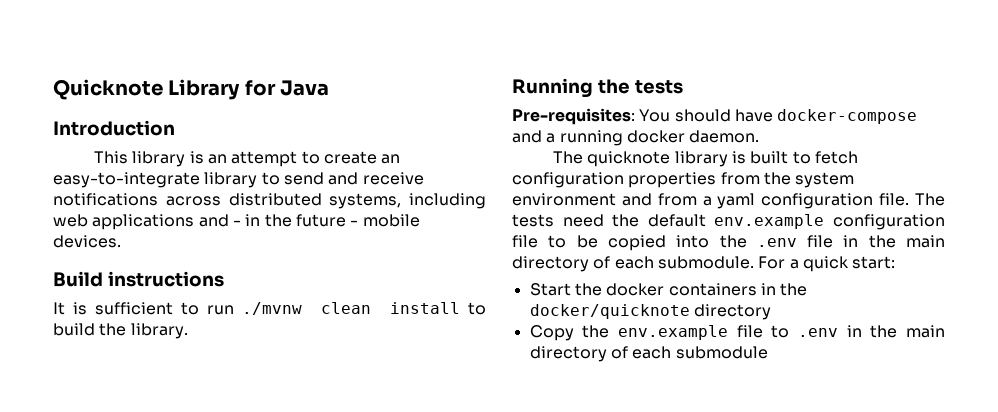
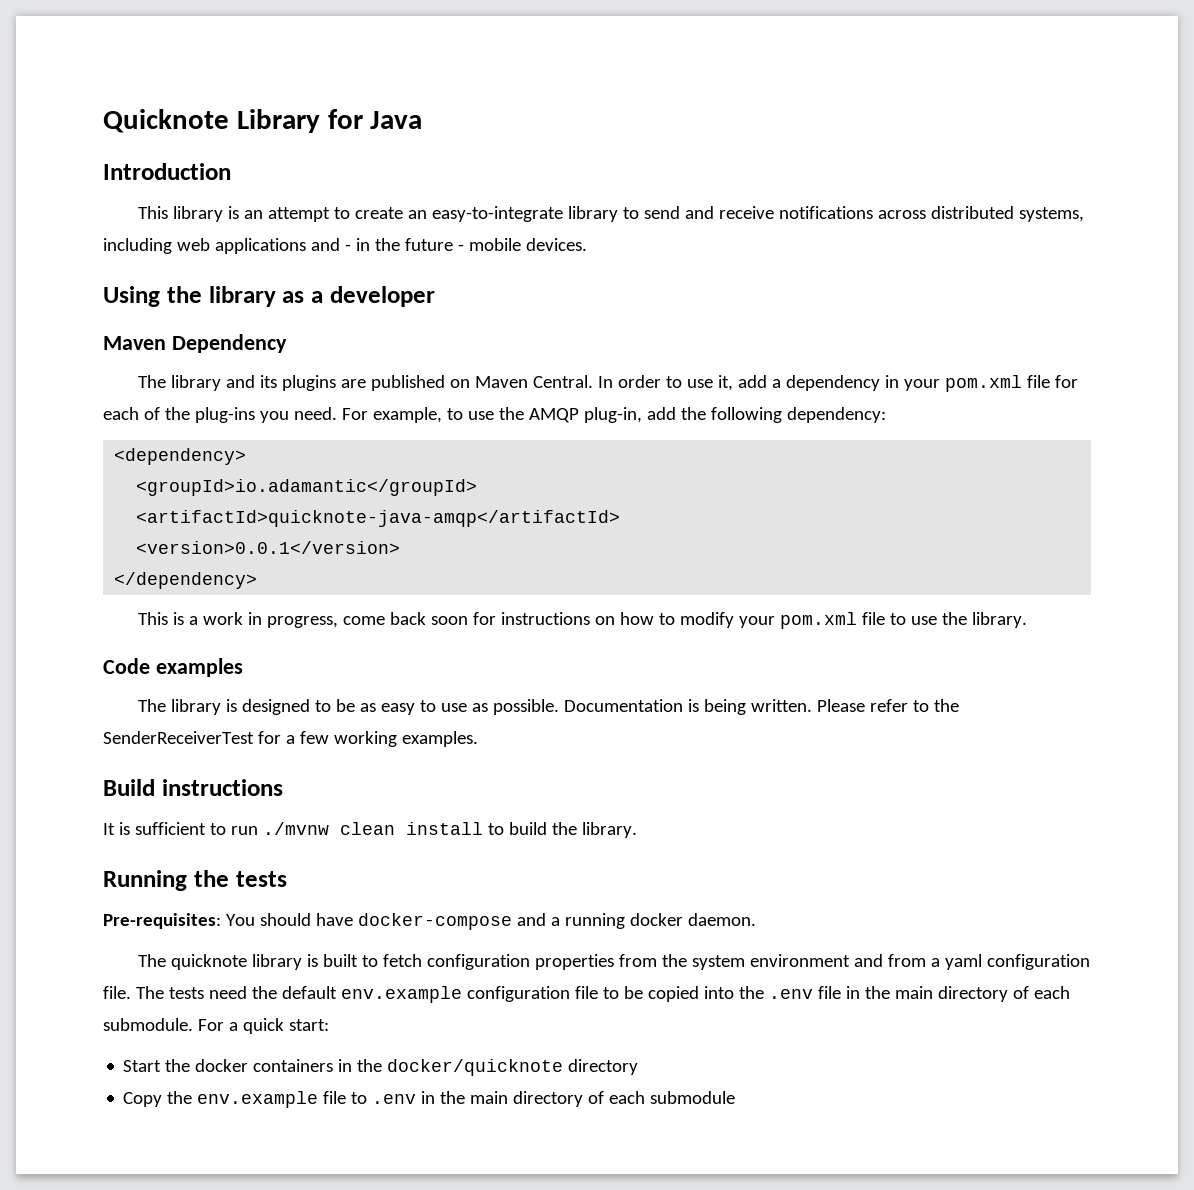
+ Using the library as a developer
+ Maven Dependency
+ The library and its plugins are published on Maven Central. In order to use it, add a dependency in your pom.xml file for each of the plug-ins you need. For example, to use the AMQP plug-in, add the following dependency:
+ <dependency>
+ <groupId>io.adamantic</groupId>
+ <artifactId>quicknote-java-amqp</artifactId>
+ <version>0.0.1</version>
+ </dependency>
+ This is a work in progress, come back soon for instructions on how to modify your pom.xml file to use the library.
+ Code examples
+ The library is designed to be as easy to use as possible. Documentation is being written. Please refer to the SenderReceiverTest for a few working examples.

